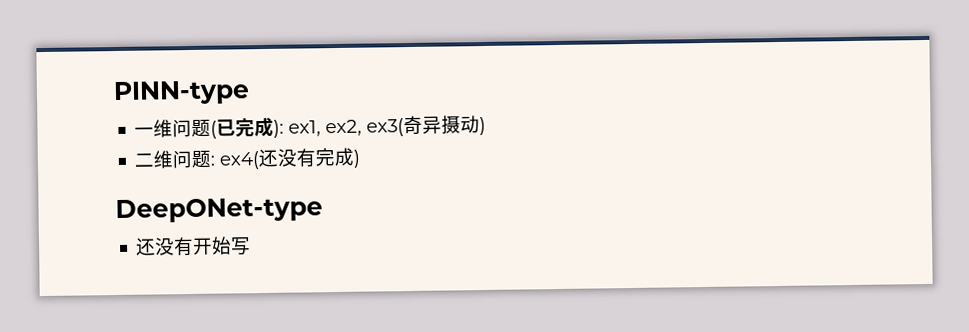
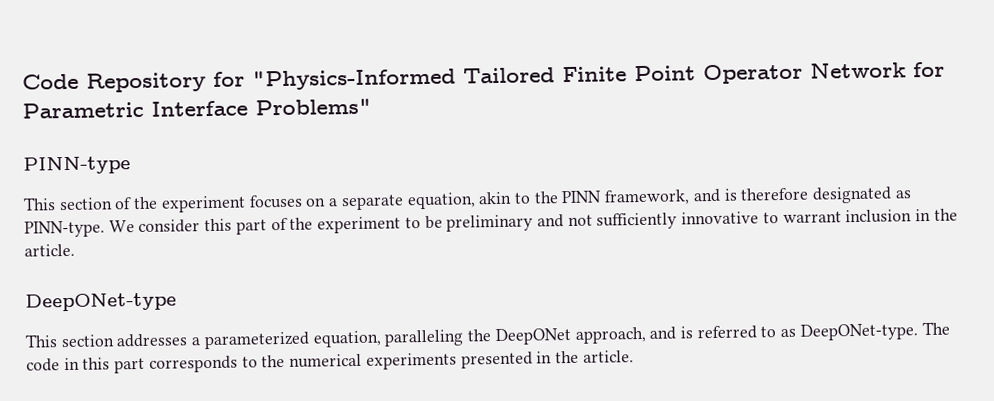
+ Code Repository for "Physics-Informed Tailored Finite Point Operator Network for Parametric Interface Problems"
  PINN-type
- 一维问题(已完成): ex1, ex2, ex3(奇异摄动)
- 二维问题: ex4(还没有完成)
+ This section of the experiment focuses on a separate equation, akin to the PINN framework, and is therefore designated as PINN-type. We consider this part of the experiment to be preliminary and not sufficiently innovative to warrant inclusion in the article.
  DeepONet-type
- 还没有开始写
+ This section addresses a parameterized equation, paralleling the DeepONet approach, and is referred to as DeepONet-type. The code in this part corresponds to the numerical experiments presented in the article.

